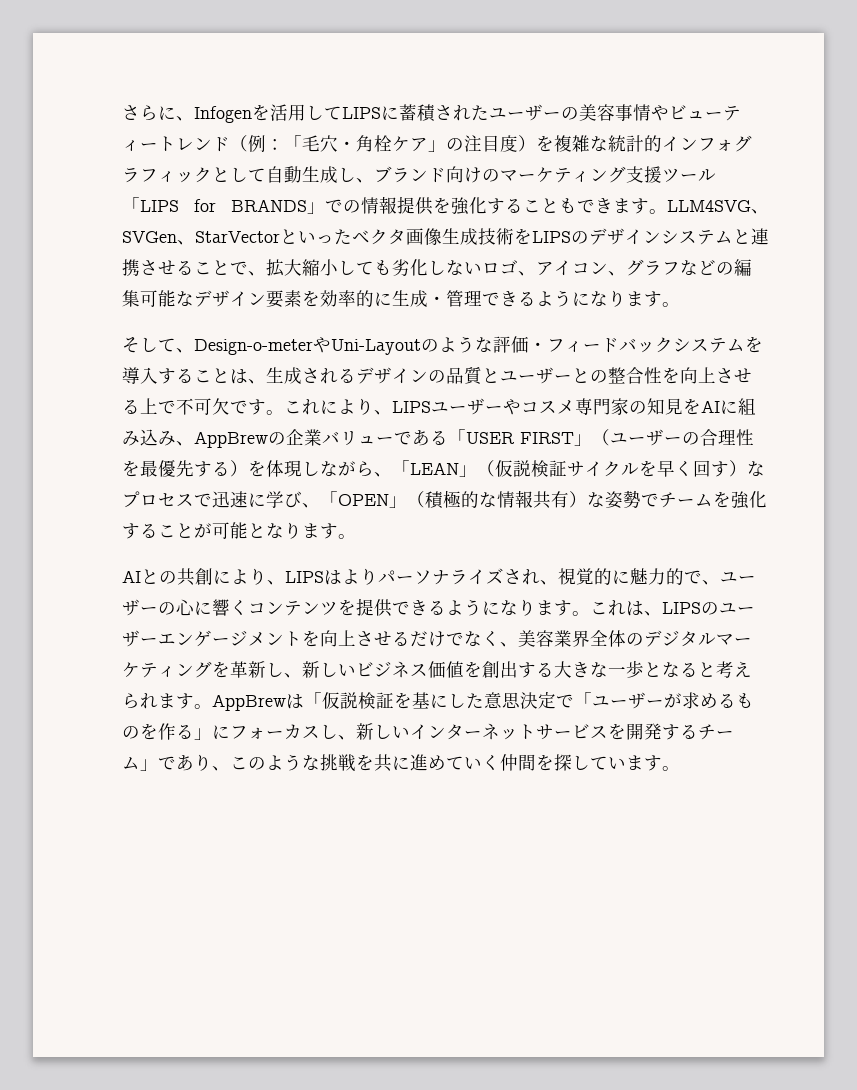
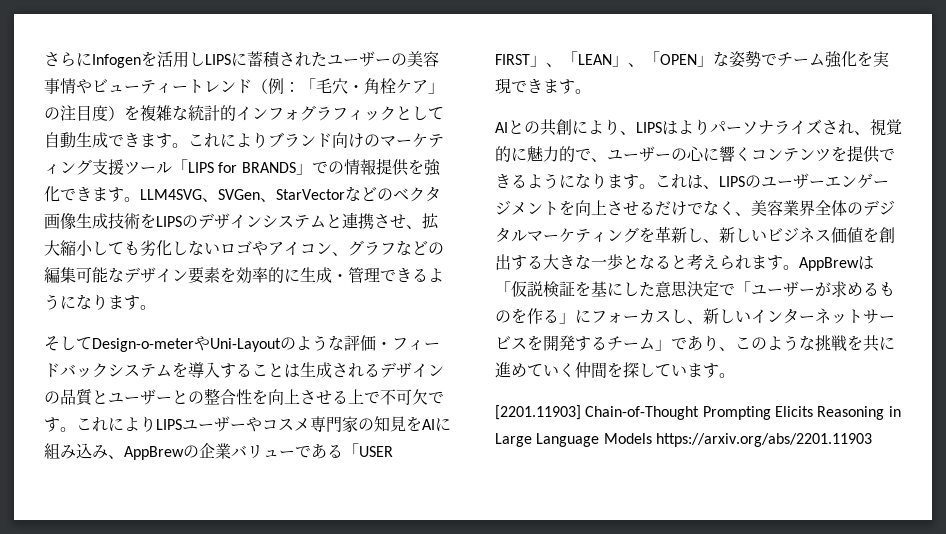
- さらに、Infogenを活用してLIPSに蓄積されたユーザーの美容事情やビューティートレンド（例：「毛穴・角栓ケア」の注目度）を複雑な統計的インフォグラフィックとして自動生成し、ブランド向けのマーケティング支援ツール「LIPS for BRANDS」での情報提供を強化することもできます。
+ さらにInfogenを活用しLIPSに蓄積されたユーザーの美容事情やビューティートレンド（例：「毛穴・角栓ケア」の注目度）を複雑な統計的インフォグラフィックとして自動生成できます。これによりブランド向けのマーケティング支援ツール「LIPS for BRANDS」での情報提供を強化できます。
- LLM4SVG、SVGen、StarVectorといったベクタ画像生成技術をLIPSのデザインシステムと連携させることで、拡大縮小しても劣化しないロゴ、アイコン、グラフなどの編集可能なデザイン要素を効率的に生成・管理できるようになります。
+ LLM4SVG、SVGen、StarVectorなどのベクタ画像生成技術をLIPSのデザインシステムと連携させ、拡大縮小しても劣化しないロゴやアイコン、グラフなどの編集可能なデザイン要素を効率的に生成・管理できるようになります。
- そして、Design-o-meterやUni-Layoutのような評価・フィードバックシステムを導入することは、生成されるデザインの品質とユーザーとの整合性を向上させる上で不可欠です。
+ そしてDesign-o-meterやUni-Layoutのような評価・フィードバックシステムを導入することは生成されるデザインの品質とユーザーとの整合性を向上させる上で不可欠です。
- これにより、LIPSユーザーやコスメ専門家の知見をAIに組み込み、AppBrewの企業バリューである「USER FIRST」（ユーザーの合理性を最優先する）を体現しながら、「LEAN」（仮説検証サイクルを早く回す）なプロセスで迅速に学び、「OPEN」（積極的な情報共有）な姿勢でチームを強化することが可能となります。
+ これによりLIPSユーザーやコスメ専門家の知見をAIに組み込み、AppBrewの企業バリューである「USER FIRST」、「LEAN」、「OPEN」な姿勢でチーム強化を実現できます。
+ [2201.11903] Chain-of-Thought Prompting Elicits Reasoning in Large Language Models https://arxiv.org/abs/2201.11903

